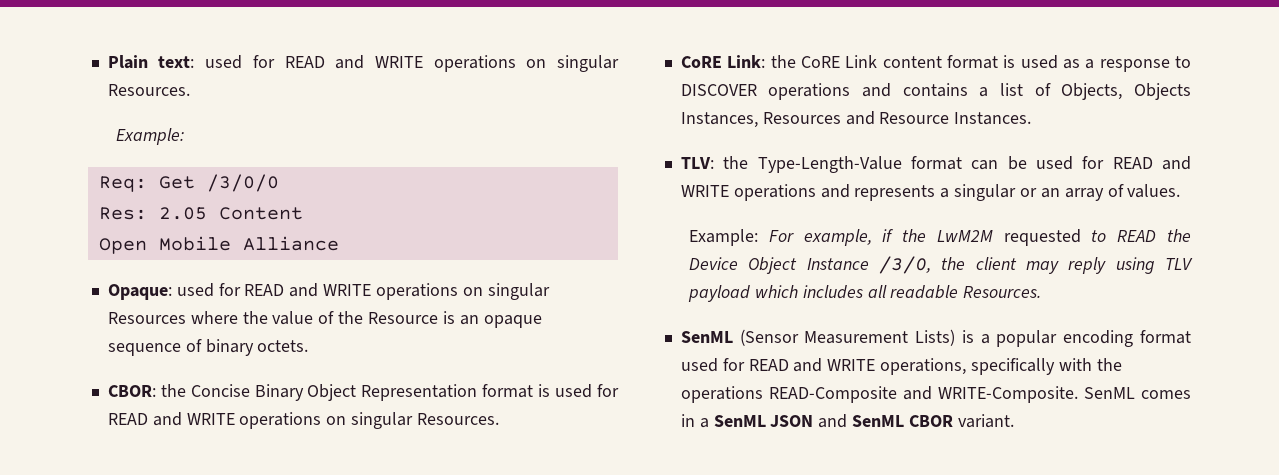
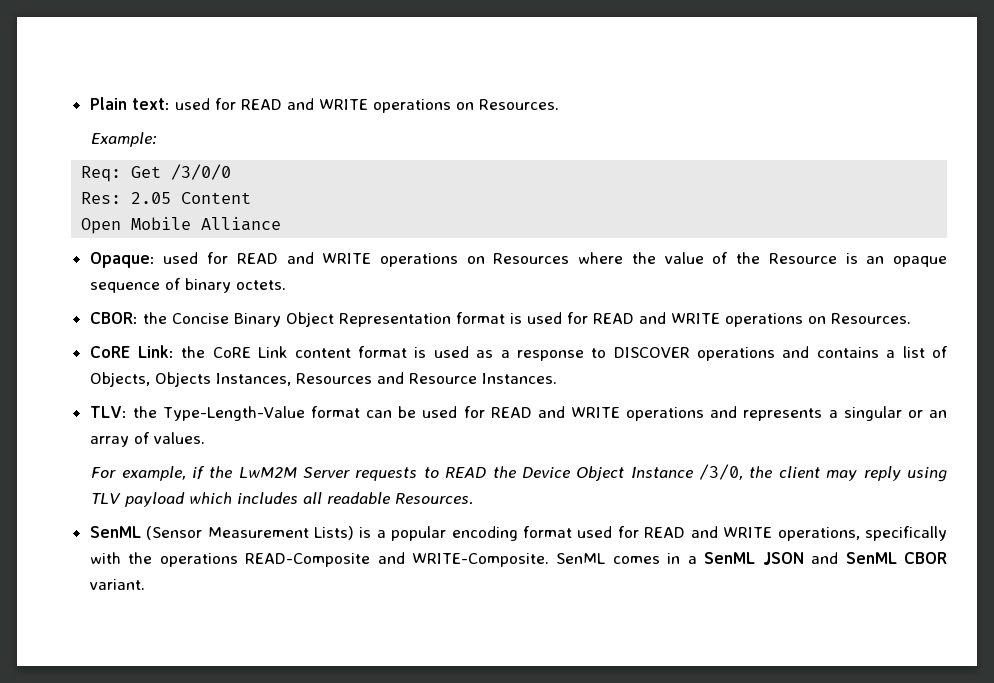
- Plain text: used for READ and WRITE operations on singular Resources.
+ Plain text: used for READ and WRITE operations on Resources.
- Opaque: used for READ and WRITE operations on singular Resources where the value of the Resource is an opaque sequence of binary octets.
+ Opaque: used for READ and WRITE operations on Resources where the value of the Resource is an opaque sequence of binary octets.
- CBOR: the Concise Binary Object Representation format is used for READ and WRITE operations on singular Resources.
+ CBOR: the Concise Binary Object Representation format is used for READ and WRITE operations on Resources.
- Example: For example, if the LwM2M requested to READ the Device Object Instance /3/0, the client may reply using TLV payload which includes all readable Resources.
+ For example, if the LwM2M Server requests to READ the Device Object Instance /3/0, the client may reply using TLV payload which includes all readable Resources.

